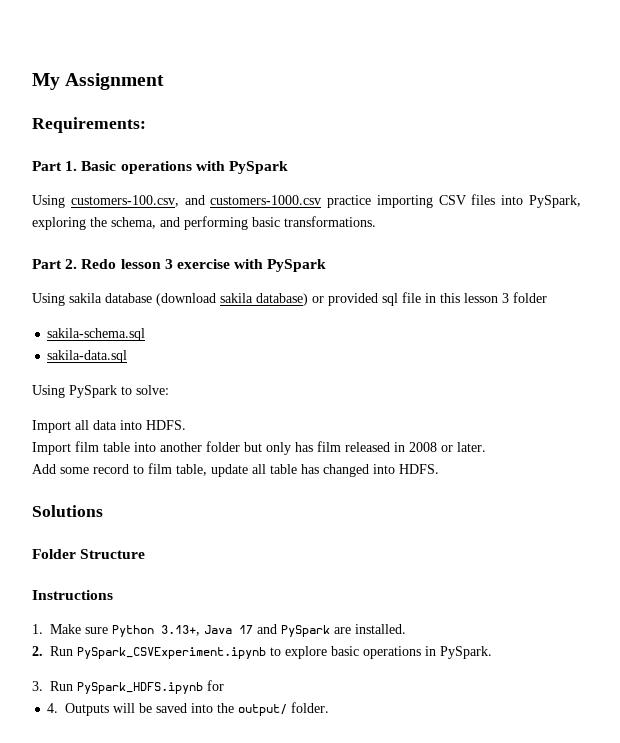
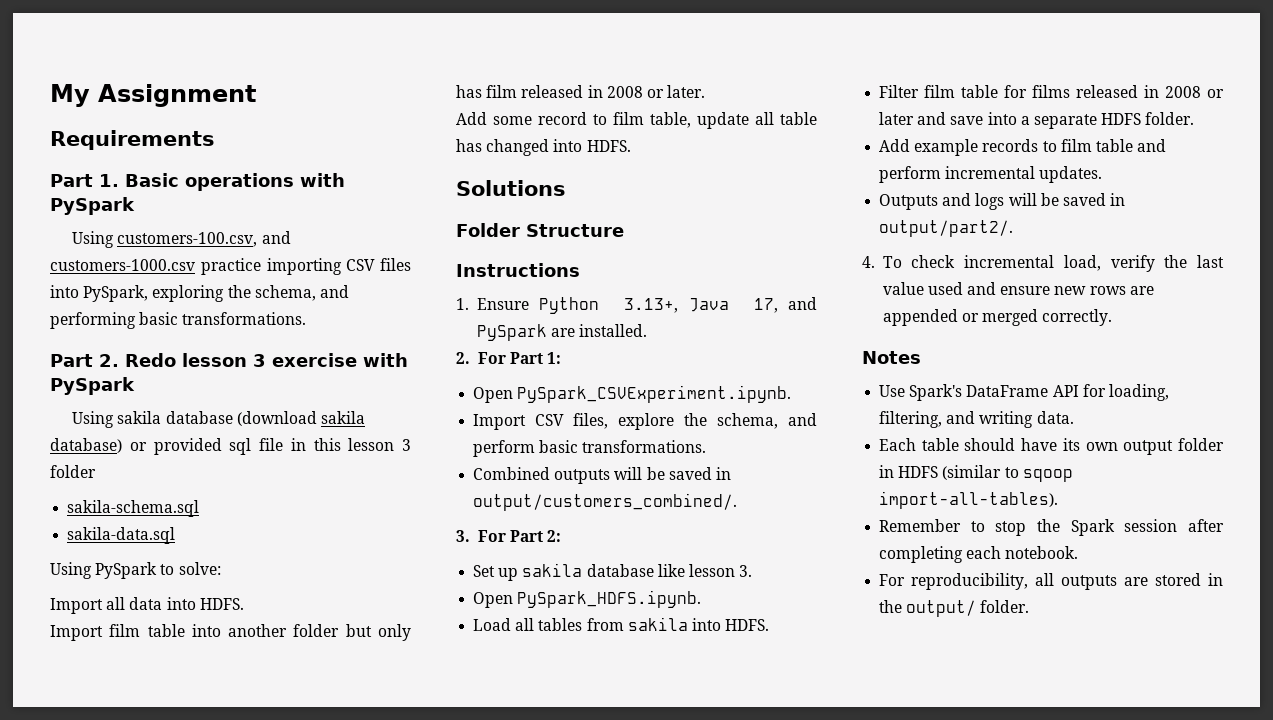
- Requirements:
+ Requirements
- 1. Make sure Python 3.13+, Java 17 and PySpark are installed.
+ 1. Ensure Python 3.13+, Java 17, and PySpark are installed.
- 2. Run PySpark_CSVExperiment.ipynb to explore basic operations in PySpark.
- 3. Run PySpark_HDFS.ipynb for
- 4. Outputs will be saved into the output/ folder.
+ 2. For Part 1:
+ Open PySpark_CSVExperiment.ipynb.
+ Import CSV files, explore the schema, and perform basic transformations.
+ Combined outputs will be saved in output/customers_combined/.
+ 3. For Part 2:
+ Set up sakila database like lesson 3.
+ Open PySpark_HDFS.ipynb.
+ Load all tables from sakila into HDFS.
+ Filter film table for films released in 2008 or later and save into a separate HDFS folder.
+ Add example records to film table and perform incremental updates.
+ Outputs and logs will be saved in output/part2/.
+ 4. To check incremental load, verify the last value used and ensure new rows are appended or merged correctly.
+ Notes
+ Use Spark's DataFrame API for loading, filtering, and writing data.
+ Each table should have its own output folder in HDFS (similar to sqoop import-all-tables).
+ Remember to stop the Spark session after completing each notebook.
+ For reproducibility, all outputs are stored in the output/ folder.

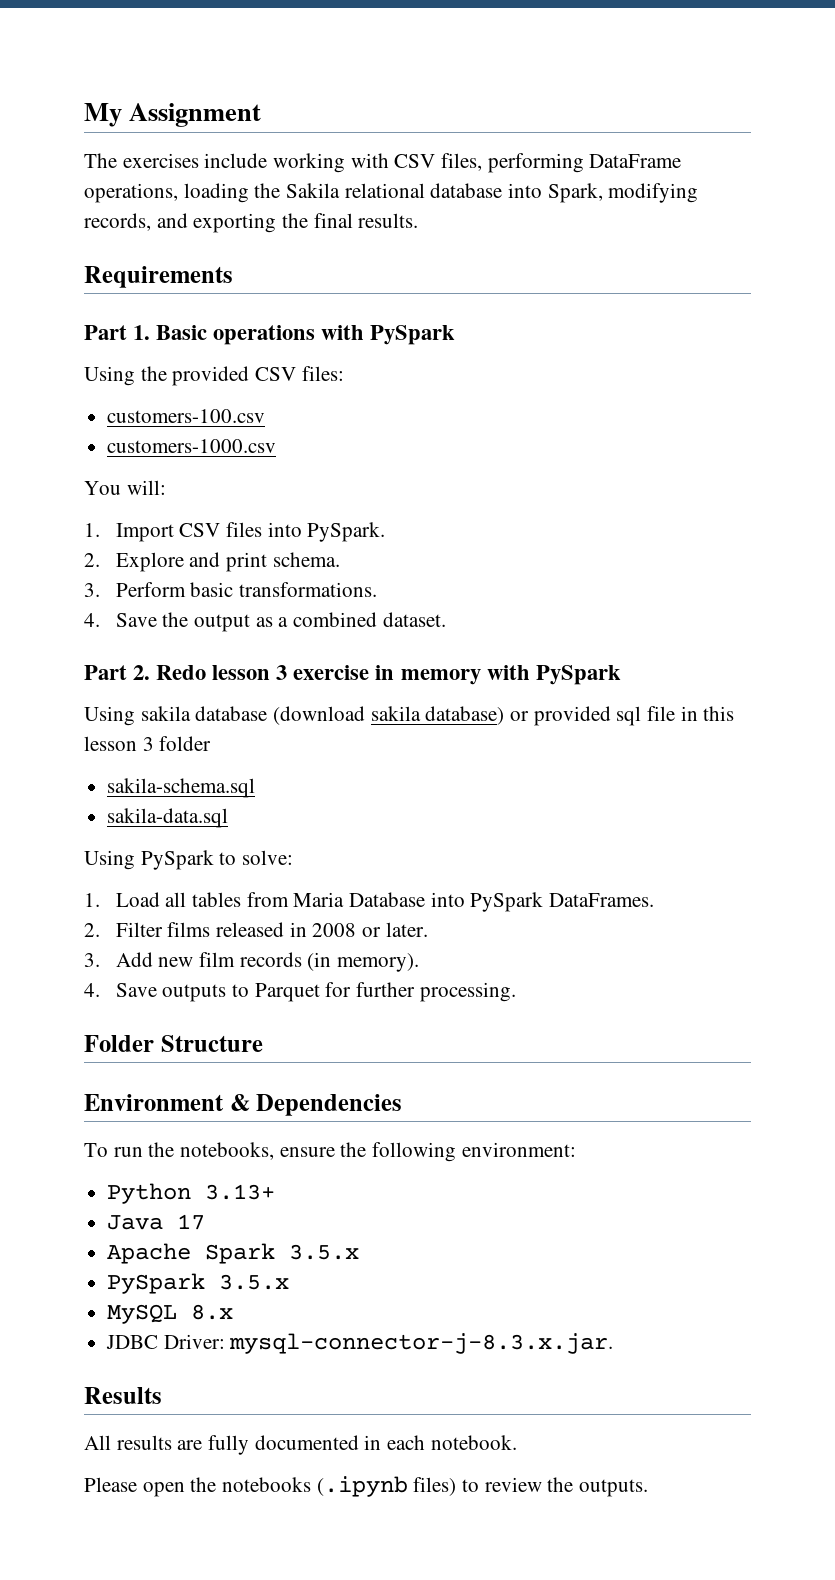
+ The exercises include working with CSV files, performing DataFrame operations, loading the Sakila relational database into Spark, modifying records, and exporting the final results.
- Using customers-100.csv, and customers-1000.csv practice importing CSV files into PySpark, exploring the schema, and performing basic transformations.
+ Using the provided CSV files:
+ customers-100.csv
+ customers-1000.csv
+ You will:
+ 1. Import CSV files into PySpark.
+ 2. Explore and print schema.
+ 3. Perform basic transformations.
+ 4. Save the output as a combined dataset.
- Part 2. Redo lesson 3 exercise with PySpark
+ Part 2. Redo lesson 3 exercise in memory with PySpark
- Import all data into HDFS.
- Import film table into another folder but only has film released in 2008 or later.
+ 1. Load all tables from Maria Database into PySpark DataFrames.
+ 2. Filter films released in 2008 or later.
- Add some record to film table, update all table has changed into HDFS.
- Solutions
+ 3. Add new film records (in memory).
+ 4. Save outputs to Parquet for further processing.
  Folder Structure
- Instructions
- 1. Ensure Python 3.13+, Java 17, and PySpark are installed.
- 2. For Part 1:
- Open PySpark_CSVExperiment.ipynb.
- Import CSV files, explore the schema, and perform basic transformations.
- Combined outputs will be saved in output/customers_combined/.
- 3. For Part 2:
- Set up sakila database like lesson 3.
- Open PySpark_HDFS.ipynb.
- Load all tables from sakila into HDFS.
- Filter film table for films released in 2008 or later and save into a separate HDFS folder.
- Add example records to film table and perform incremental updates.
- Outputs and logs will be saved in output/part2/.
- 4. To check incremental load, verify the last value used and ensure new rows are appended or merged correctly.
- Notes
- Use Spark's DataFrame API for loading, filtering, and writing data.
- Each table should have its own output folder in HDFS (similar to sqoop import-all-tables).
- Remember to stop the Spark session after completing each notebook.
- For reproducibility, all outputs are stored in the output/ folder.
+ Environment & Dependencies
+ To run the notebooks, ensure the following environment:
+ Python 3.13+
+ Java 17
+ Apache Spark 3.5.x
+ PySpark 3.5.x
+ MySQL 8.x
+ JDBC Driver: mysql-connector-j-8.3.x.jar.
+ Results
+ All results are fully documented in each notebook.
+ Please open the notebooks (.ipynb files) to review the outputs.

